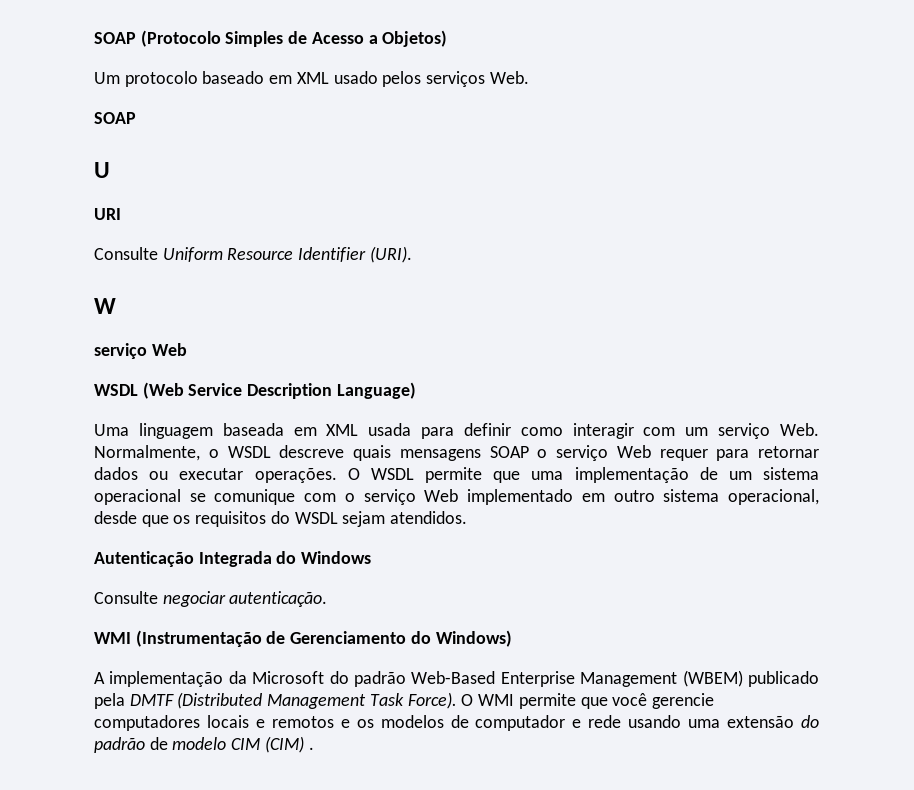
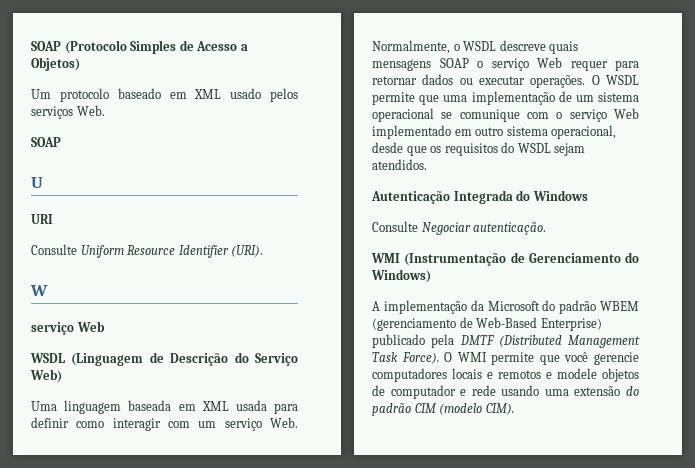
- WSDL (Web Service Description Language)
+ WSDL (Linguagem de Descrição do Serviço Web)
- Consulte negociar autenticação.
+ Consulte Negociar autenticação.
- A implementação da Microsoft do padrão Web-Based Enterprise Management (WBEM) publicado pela DMTF (Distributed Management Task Force).
+ A implementação da Microsoft do padrão WBEM (gerenciamento de Web-Based Enterprise) publicado pela DMTF (Distributed Management Task Force).
- O WMI permite que você gerencie computadores locais e remotos e os modelos de computador e rede usando uma extensão do padrão de modelo CIM (CIM) .
+ O WMI permite que você gerencie computadores locais e remotos e modele objetos de computador e rede usando uma extensão do padrão CIM (modelo CIM).

